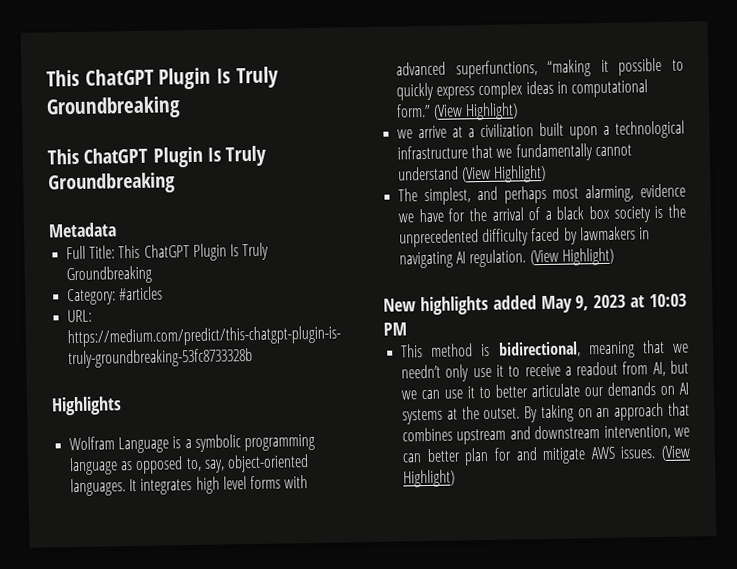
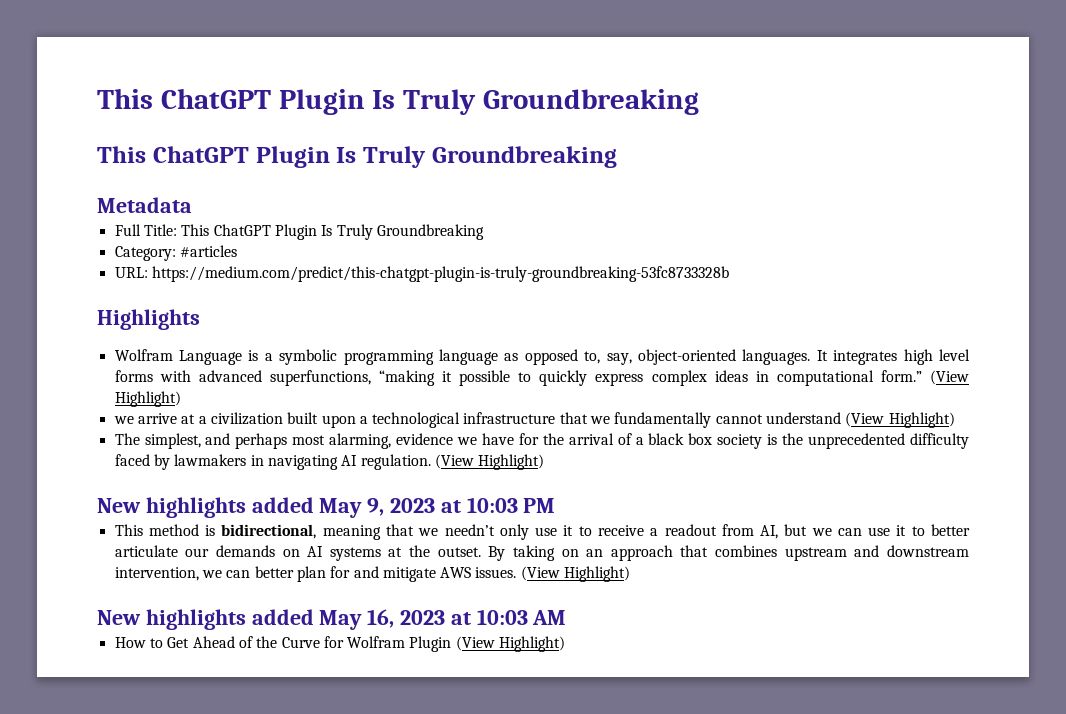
+ New highlights added May 16, 2023 at 10:03 AM
+ How to Get Ahead of the Curve for Wolfram Plugin (View Highlight)

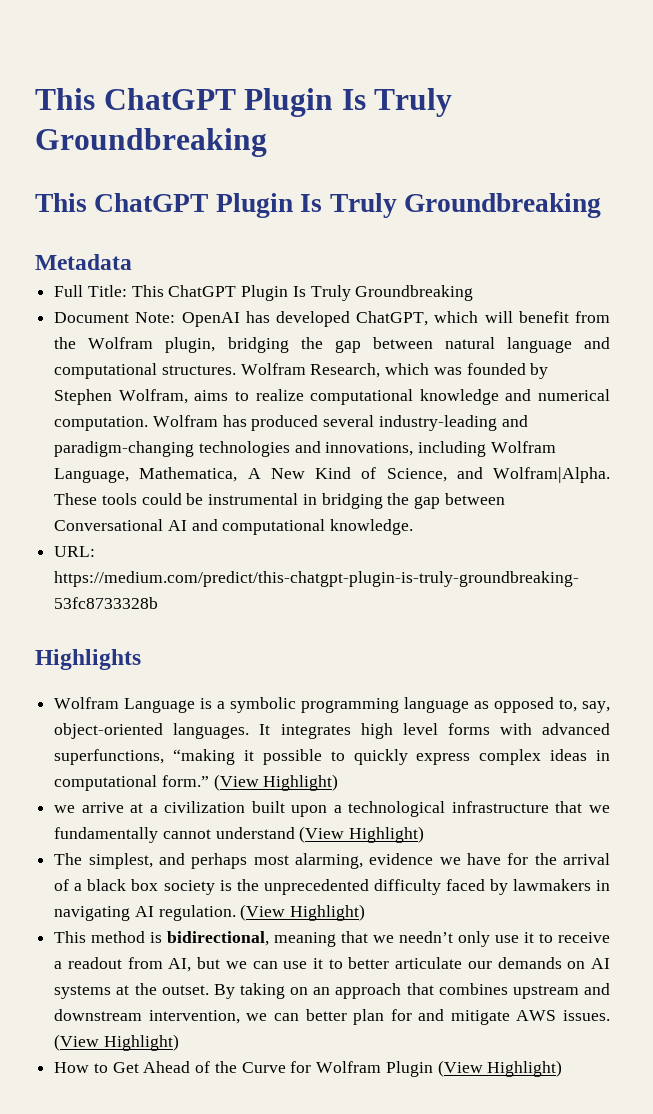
- Category: #articles
+ Document Note: OpenAI has developed ChatGPT, which will benefit from the Wolfram plugin, bridging the gap between natural language and computational structures. Wolfram Research, which was founded by Stephen Wolfram, aims to realize computational knowledge and numerical computation. Wolfram has produced several industry-leading and paradigm-changing technologies and innovations, including Wolfram Language, Mathematica, A New Kind of Science, and Wolfram|Alpha. These tools could be instrumental in bridging the gap between Conversational AI and computational knowledge.
- New highlights added May 9, 2023 at 10:03 PM
- New highlights added May 16, 2023 at 10:03 AM

